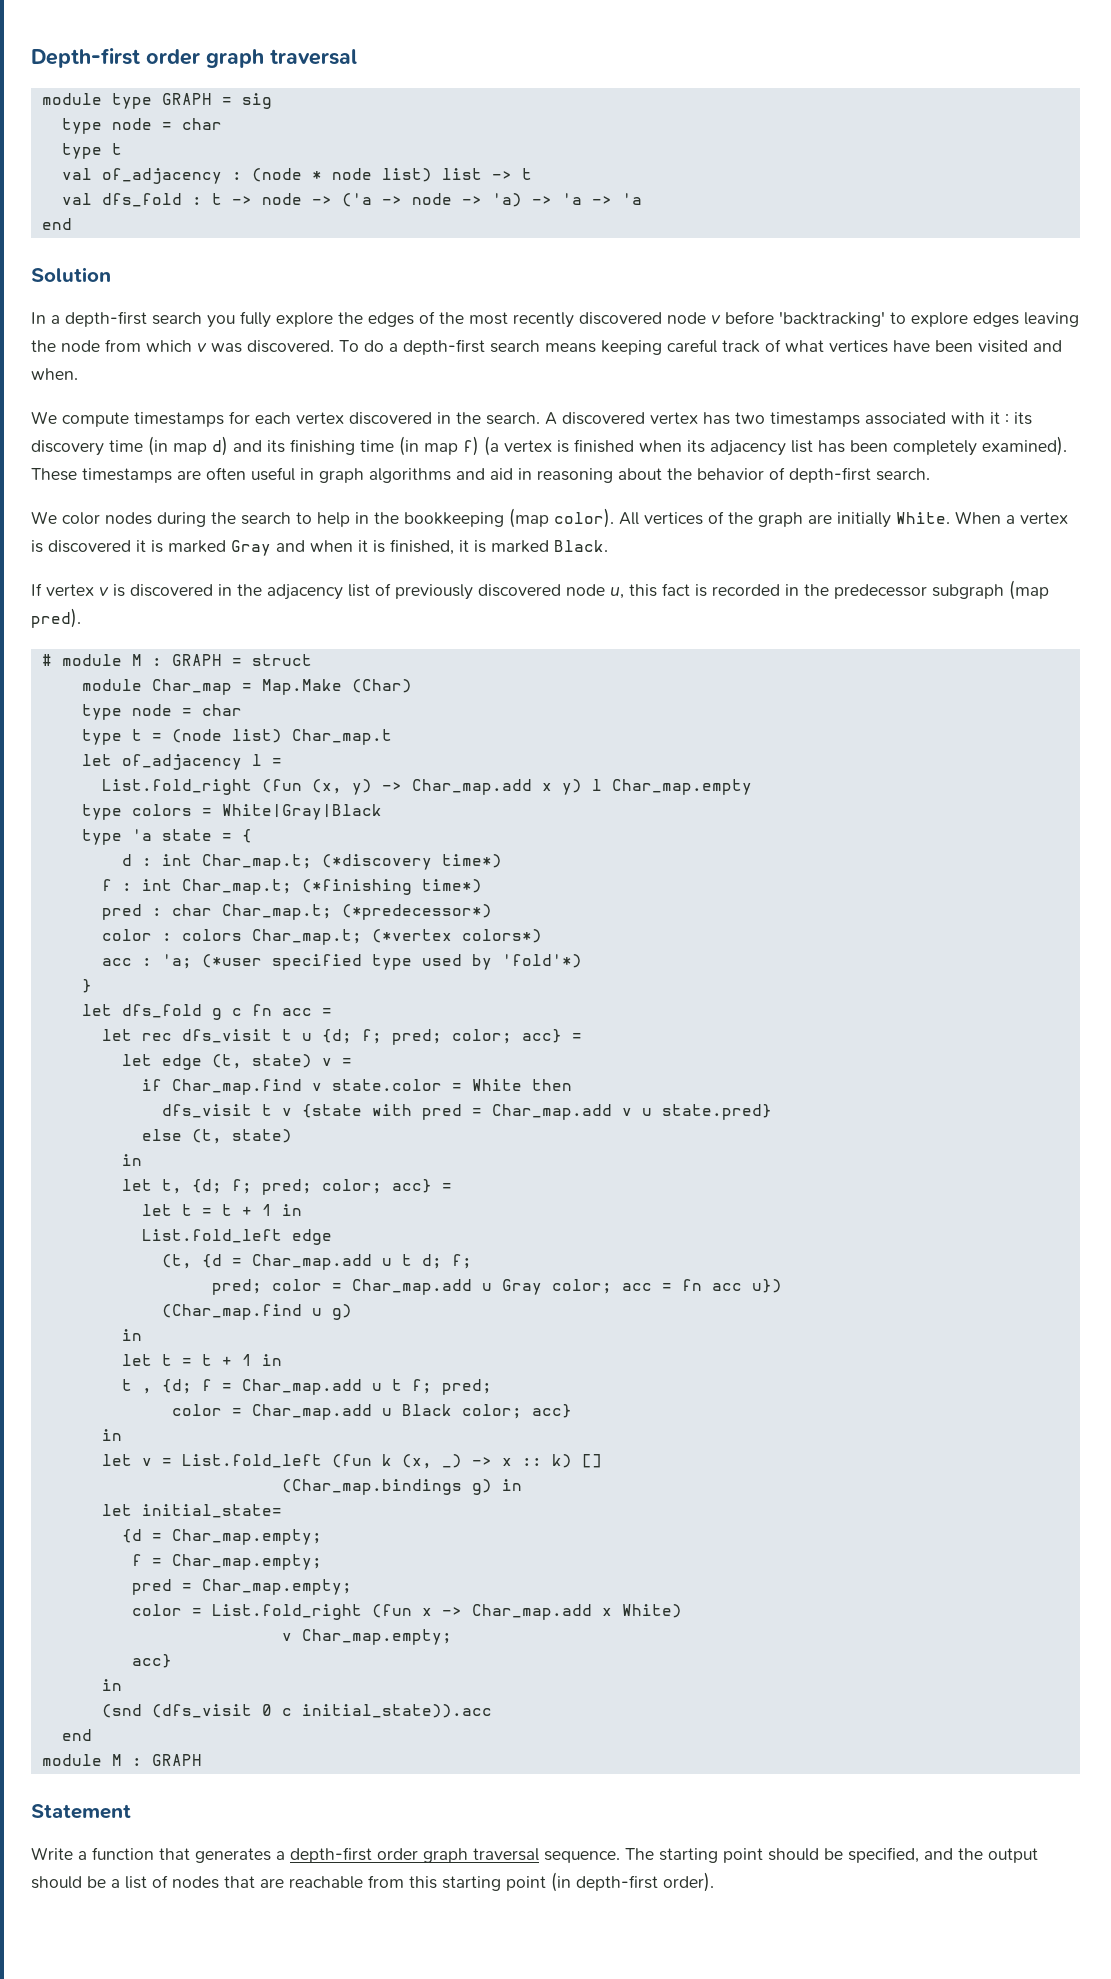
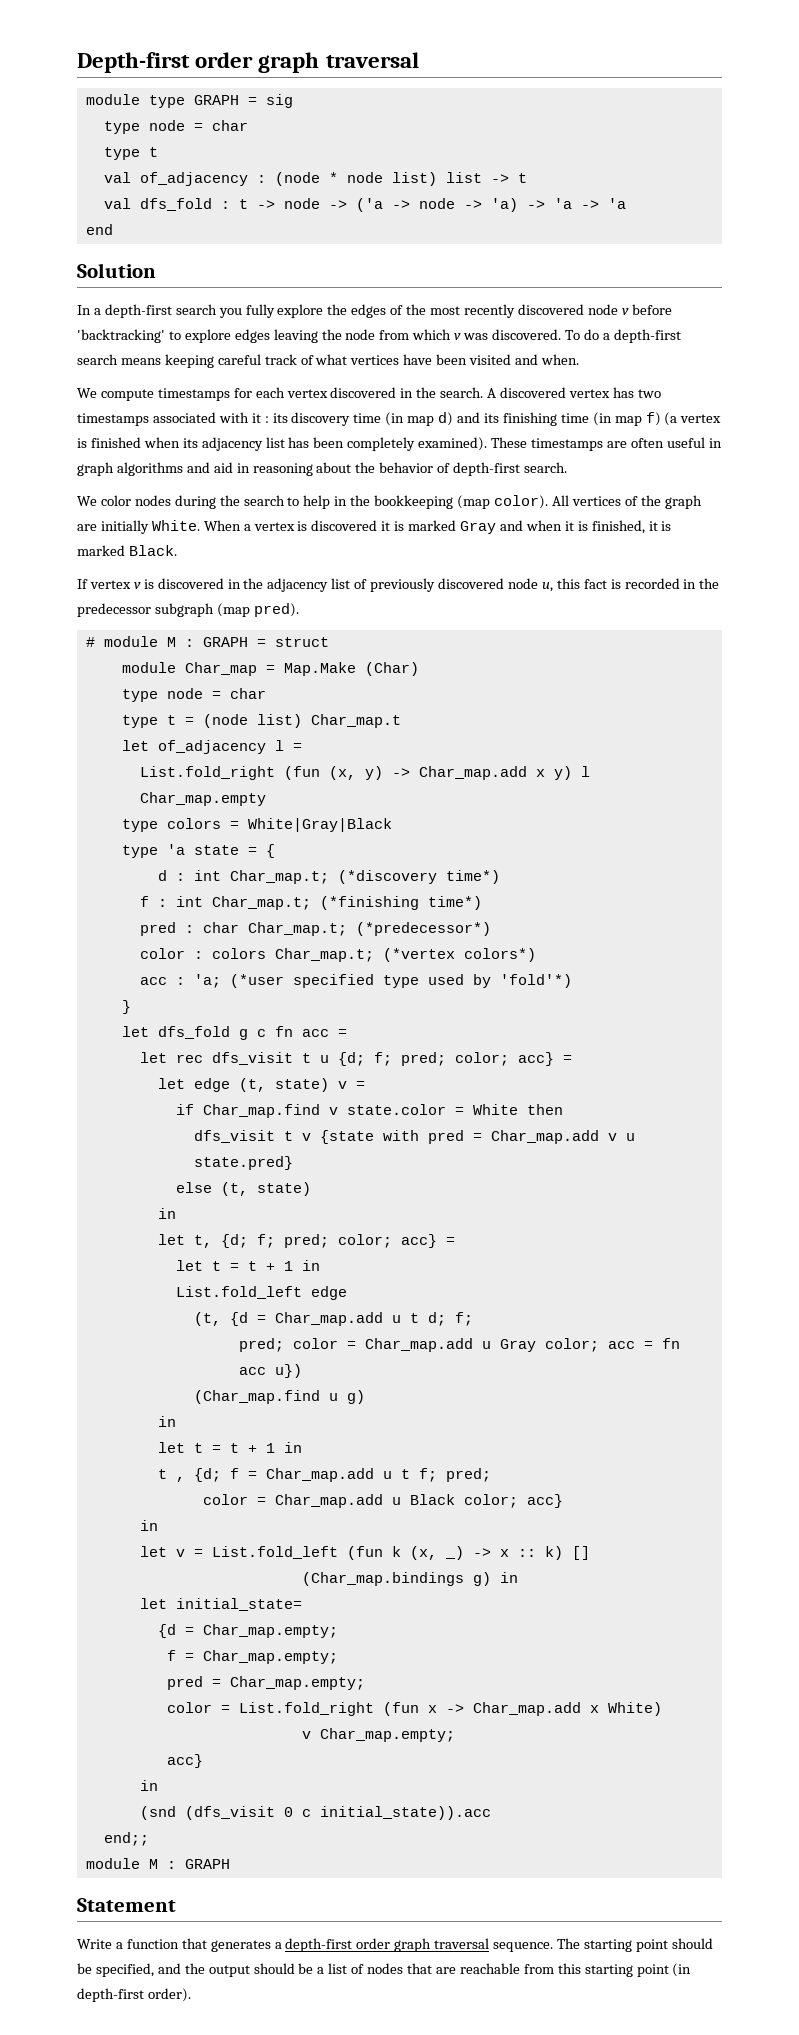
  (snd (dfs_visit 0 c initial_state)).acc
- end
+ end;;

